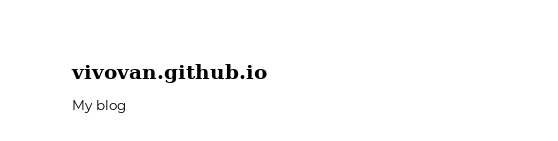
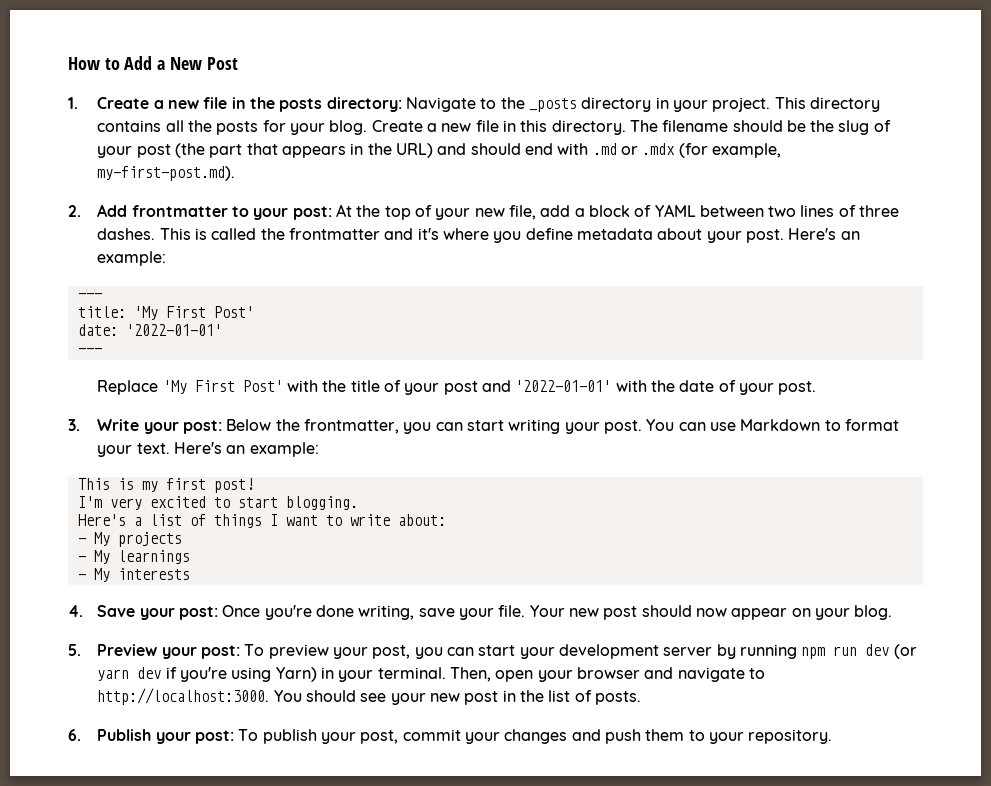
- vivovan.github.io
- My blog
+ How to Add a New Post
+ 1. Create a new file in the posts directory: Navigate to the _posts directory in your project. This directory contains all the posts for your blog. Create a new file in this directory. The filename should be the slug of your post (the part that appears in the URL) and should end with .md or .mdx (for example, my-first-post.md).
+ 2. Add frontmatter to your post: At the top of your new file, add a block of YAML between two lines of three dashes. This is called the frontmatter and it's where you define metadata about your post. Here's an example:
+ ---
+ title: 'My First Post'
+ date: '2022-01-01'
+ ---
+ Replace 'My First Post' with the title of your post and '2022-01-01' with the date of your post.
+ 3. Write your post: Below the frontmatter, you can start writing your post. You can use Markdown to format your text. Here's an example:
+ This is my first post!
+ I'm very excited to start blogging.
+ Here's a list of things I want to write about:
+ - My projects
+ - My learnings
+ - My interests
+ 4. Save your post: Once you're done writing, save your file. Your new post should now appear on your blog.
+ 5. Preview your post: To preview your post, you can start your development server by running npm run dev (or yarn dev if you're using Yarn) in your terminal. Then, open your browser and navigate to http://localhost:3000. You should see your new post in the list of posts.
+ 6. Publish your post: To publish your post, commit your changes and push them to your repository.

